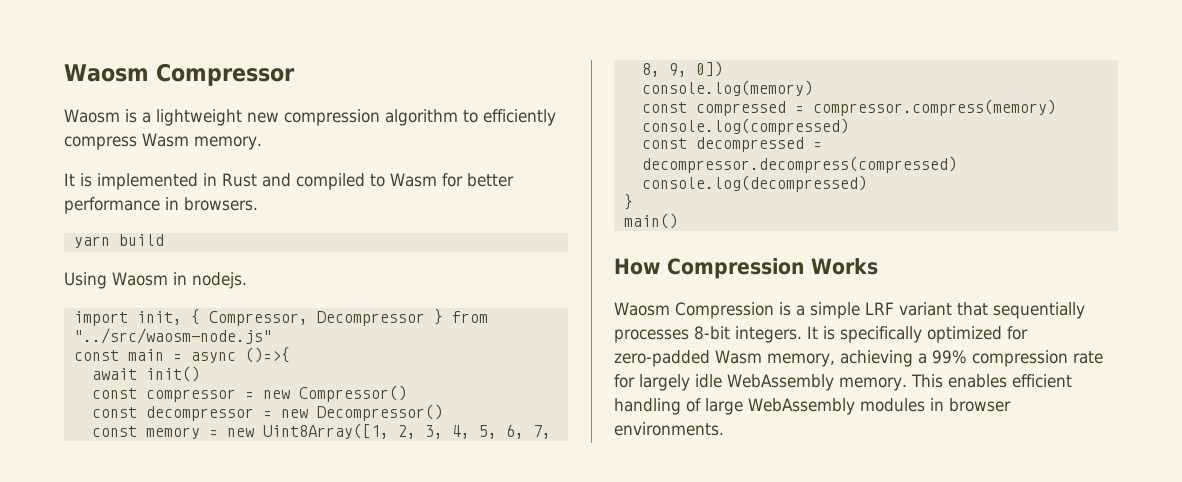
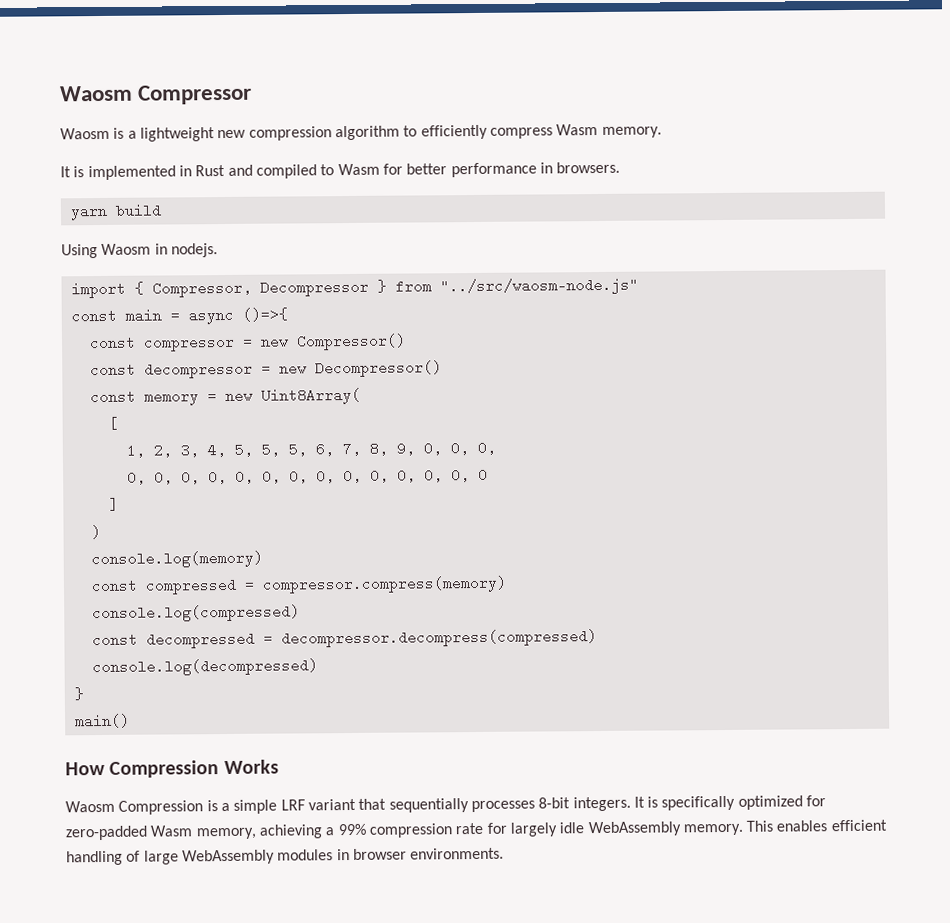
- import init, { Compressor, Decompressor } from "../src/waosm-node.js"
+ import { Compressor, Decompressor } from "../src/waosm-node.js"
- await init()
- const memory = new Uint8Array([1, 2, 3, 4, 5, 6, 7, 8, 9, 0])
+ const memory = new Uint8Array(
+ [
+ 1, 2, 3, 4, 5, 5, 5, 6, 7, 8, 9, 0, 0, 0,
+ 0, 0, 0, 0, 0, 0, 0, 0, 0, 0, 0, 0, 0, 0
+ ]
+ )

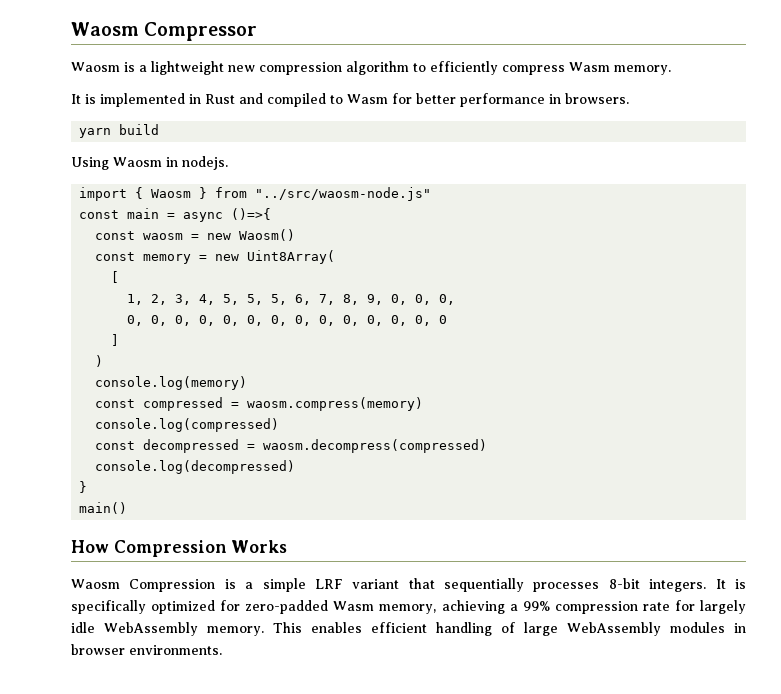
- import { Compressor, Decompressor } from "../src/waosm-node.js"
+ import { Waosm } from "../src/waosm-node.js"
- const compressor = new Compressor()
- const decompressor = new Decompressor()
+ const waosm = new Waosm()
- const compressed = compressor.compress(memory)
+ const compressed = waosm.compress(memory)
- const decompressed = decompressor.decompress(compressed)
+ const decompressed = waosm.decompress(compressed)

